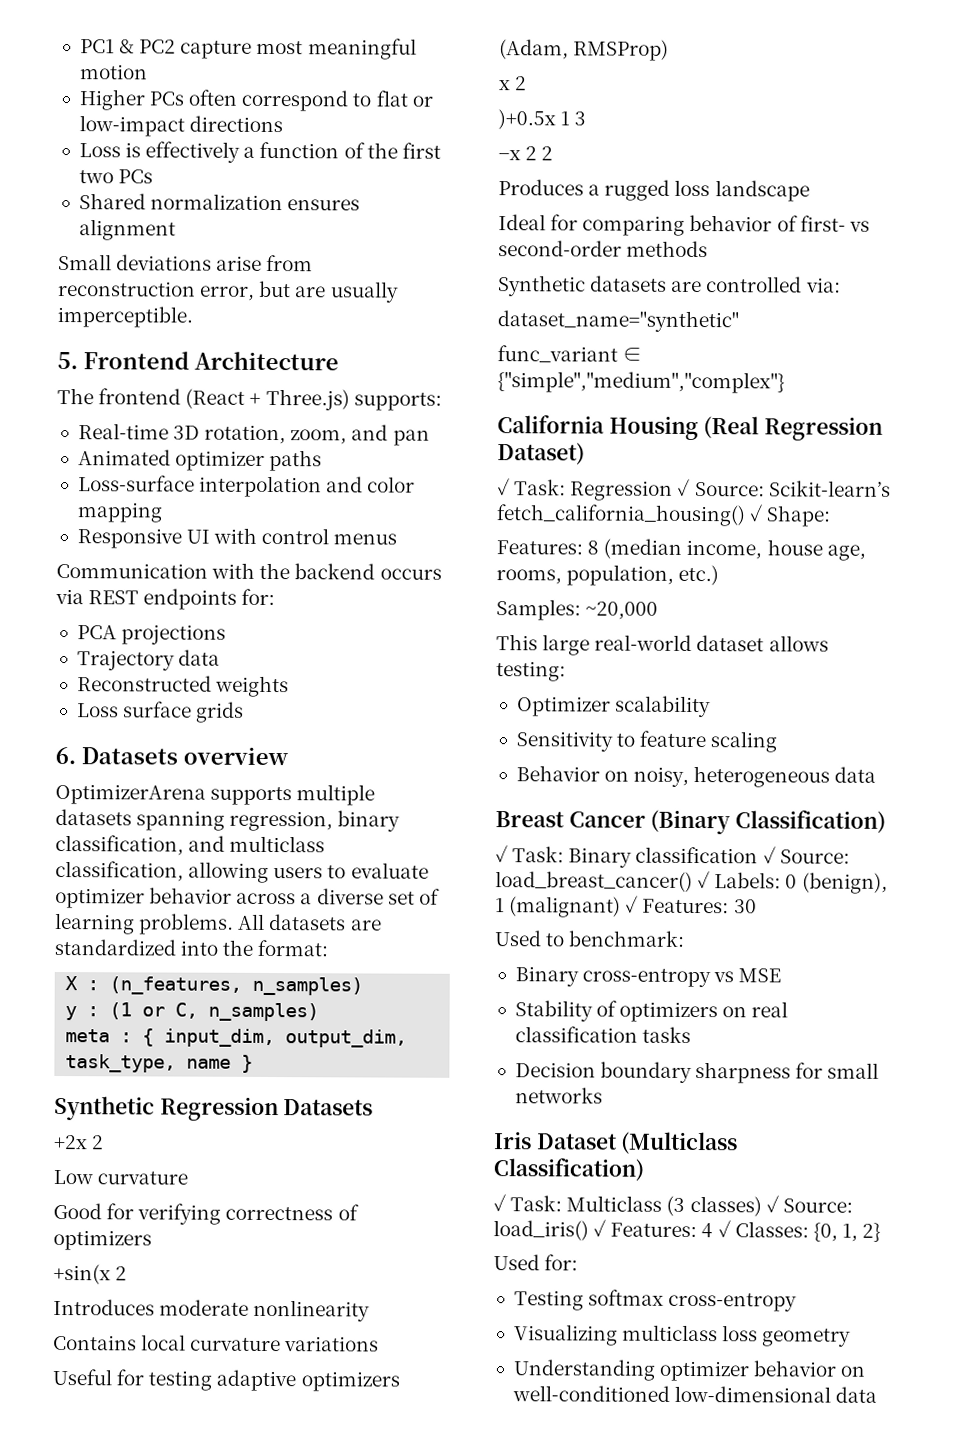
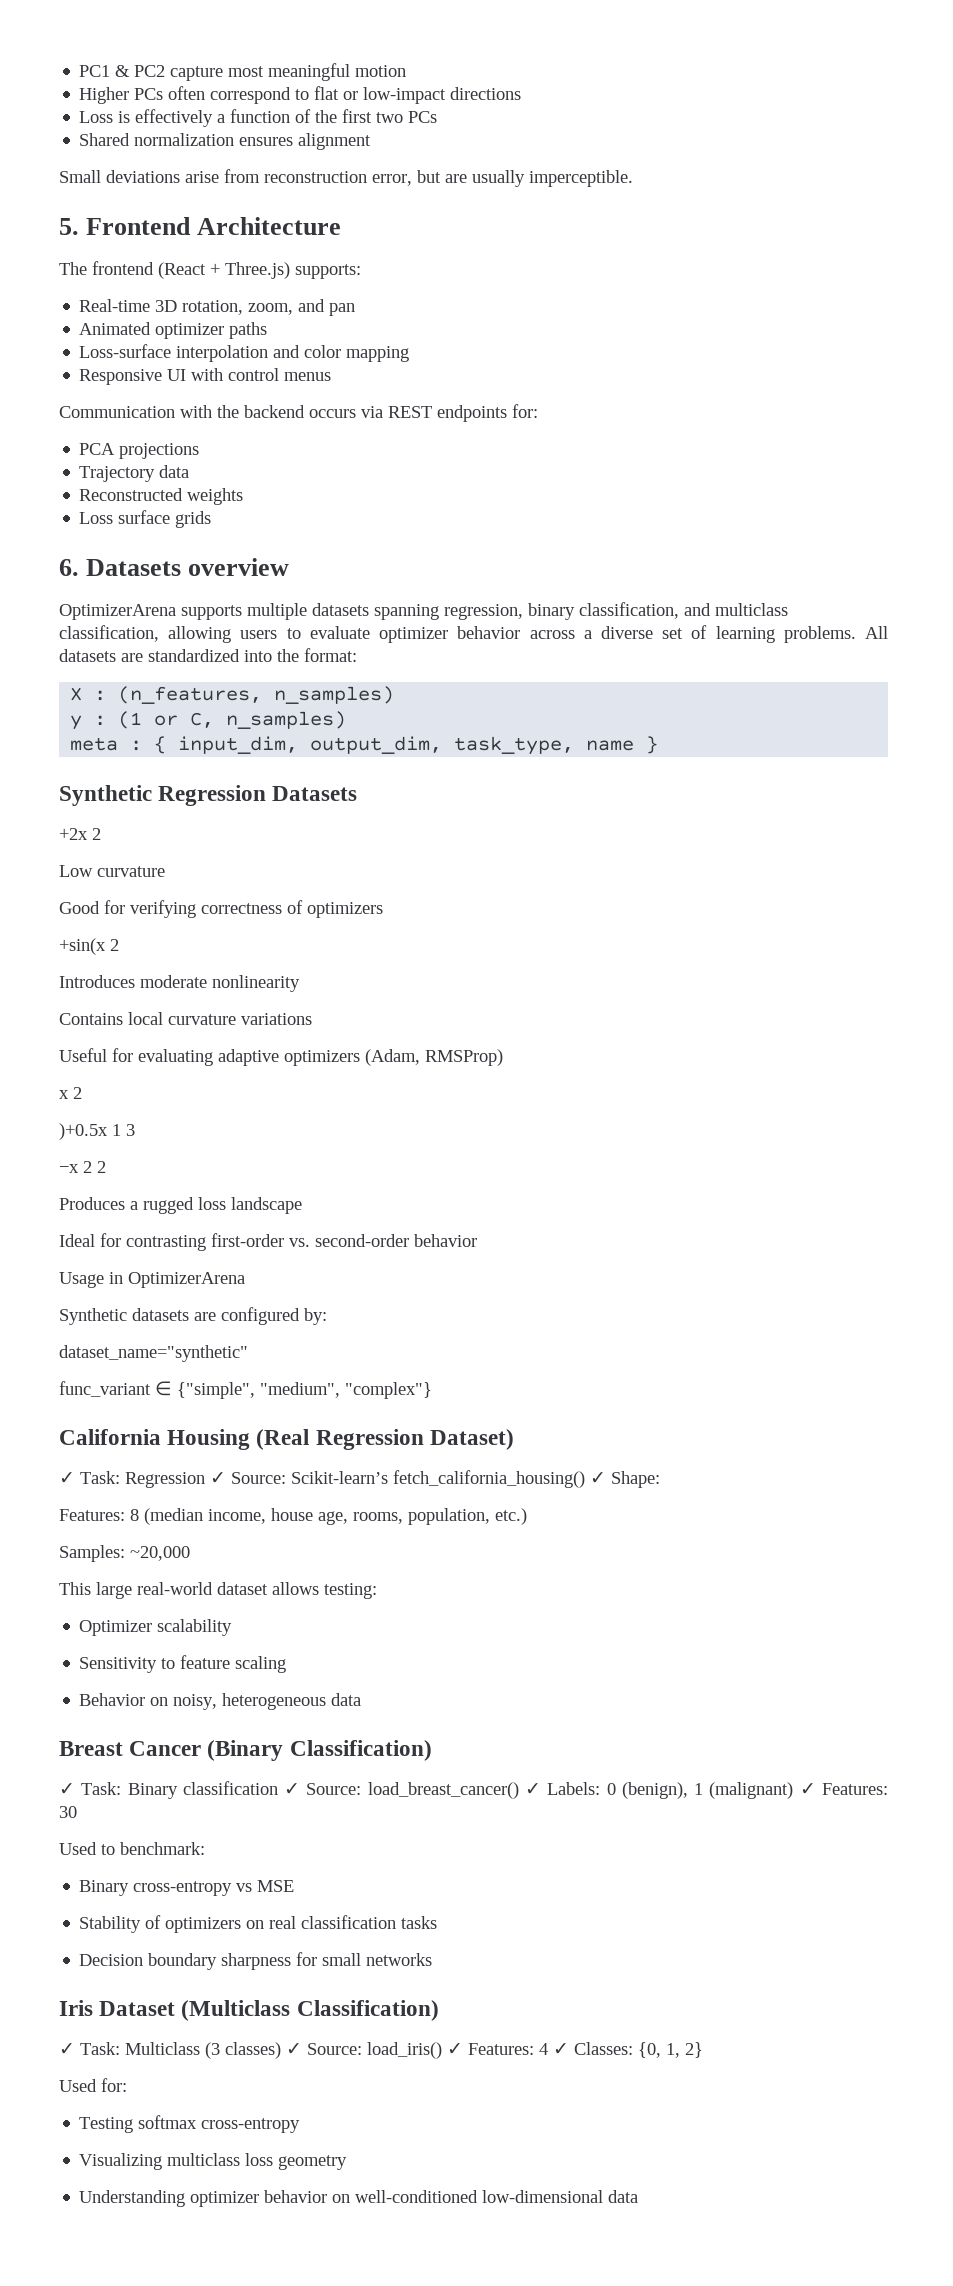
- Useful for testing adaptive optimizers (Adam, RMSProp)
+ Useful for evaluating adaptive optimizers (Adam, RMSProp)
- Ideal for comparing behavior of first- vs second-order methods
+ Ideal for contrasting first-order vs. second-order behavior
+ Usage in OptimizerArena
- Synthetic datasets are controlled via:
+ Synthetic datasets are configured by:
- func_variant ∈ {"simple","medium","complex"}
+ func_variant ∈ {"simple", "medium", "complex"}

